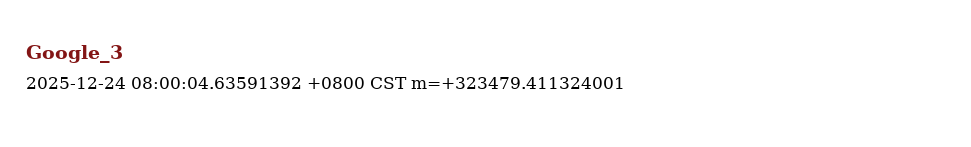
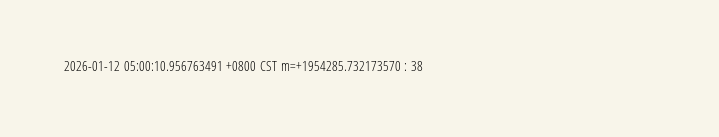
- Google_3
- 2025-12-24 08:00:04.63591392 +0800 CST m=+323479.411324001
+ 2026-01-12 05:00:10.956763491 +0800 CST m=+1954285.732173570 : 38

